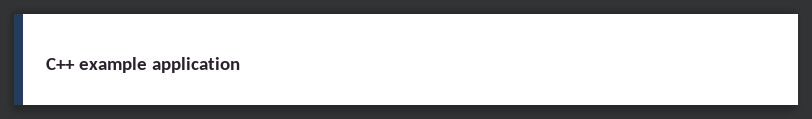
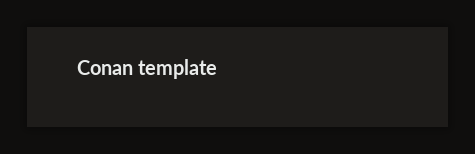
- C++ example application
+ Conan template

